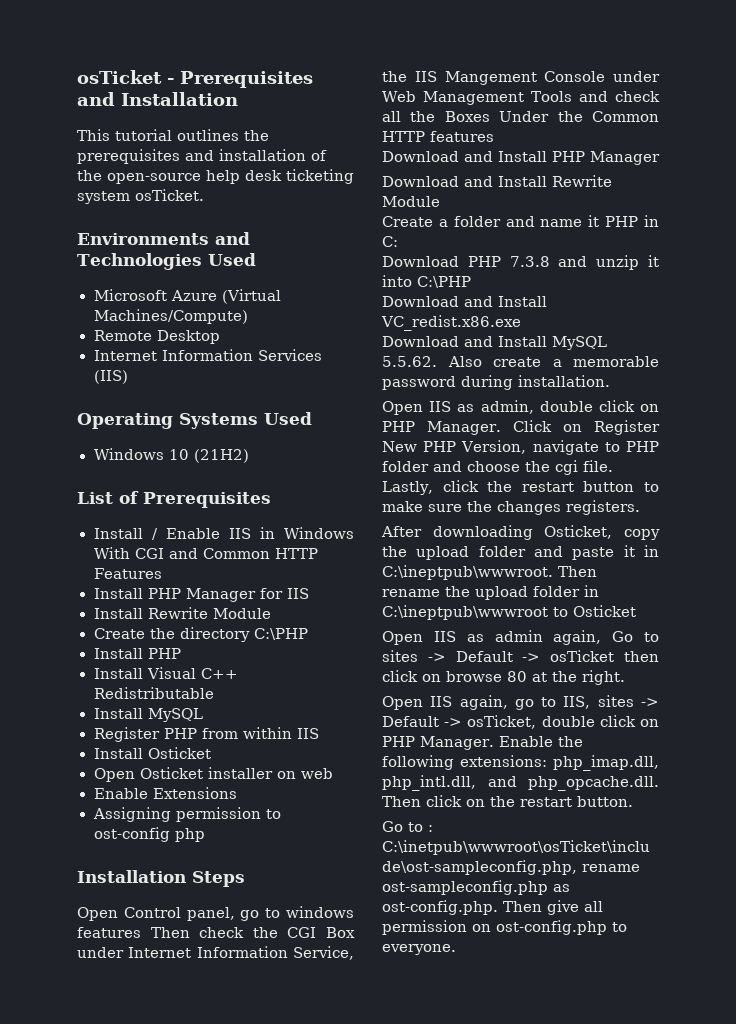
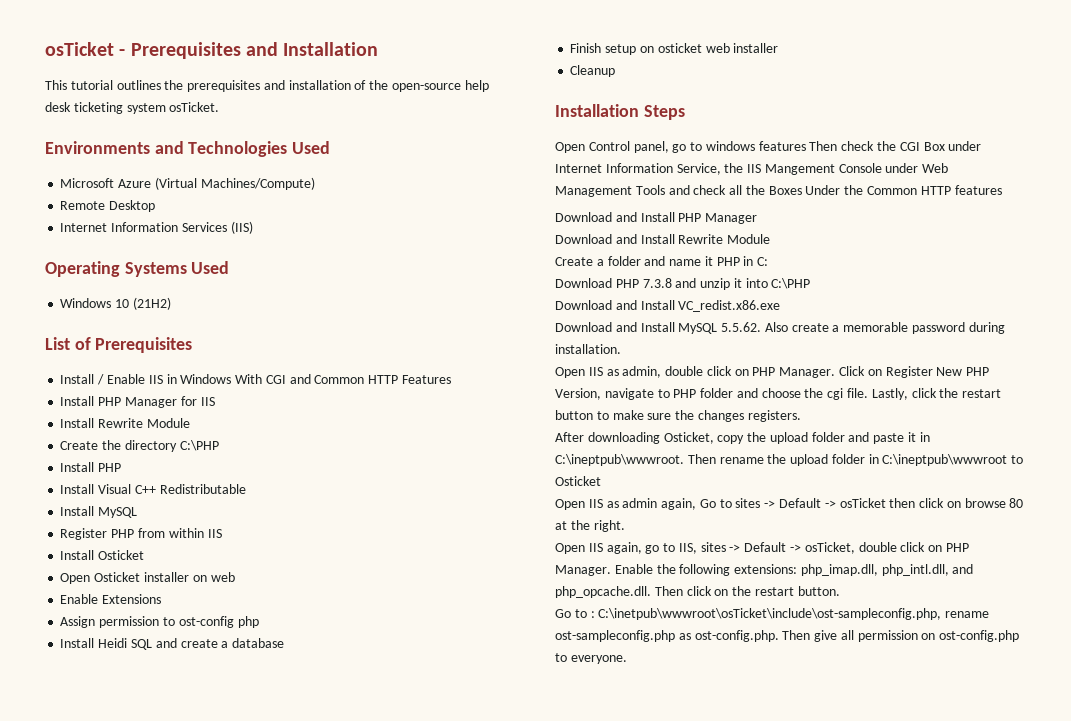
- Assigning permission to ost-config php
+ Assign permission to ost-config php
+ Install Heidi SQL and create a database
+ Finish setup on osticket web installer
+ Cleanup

